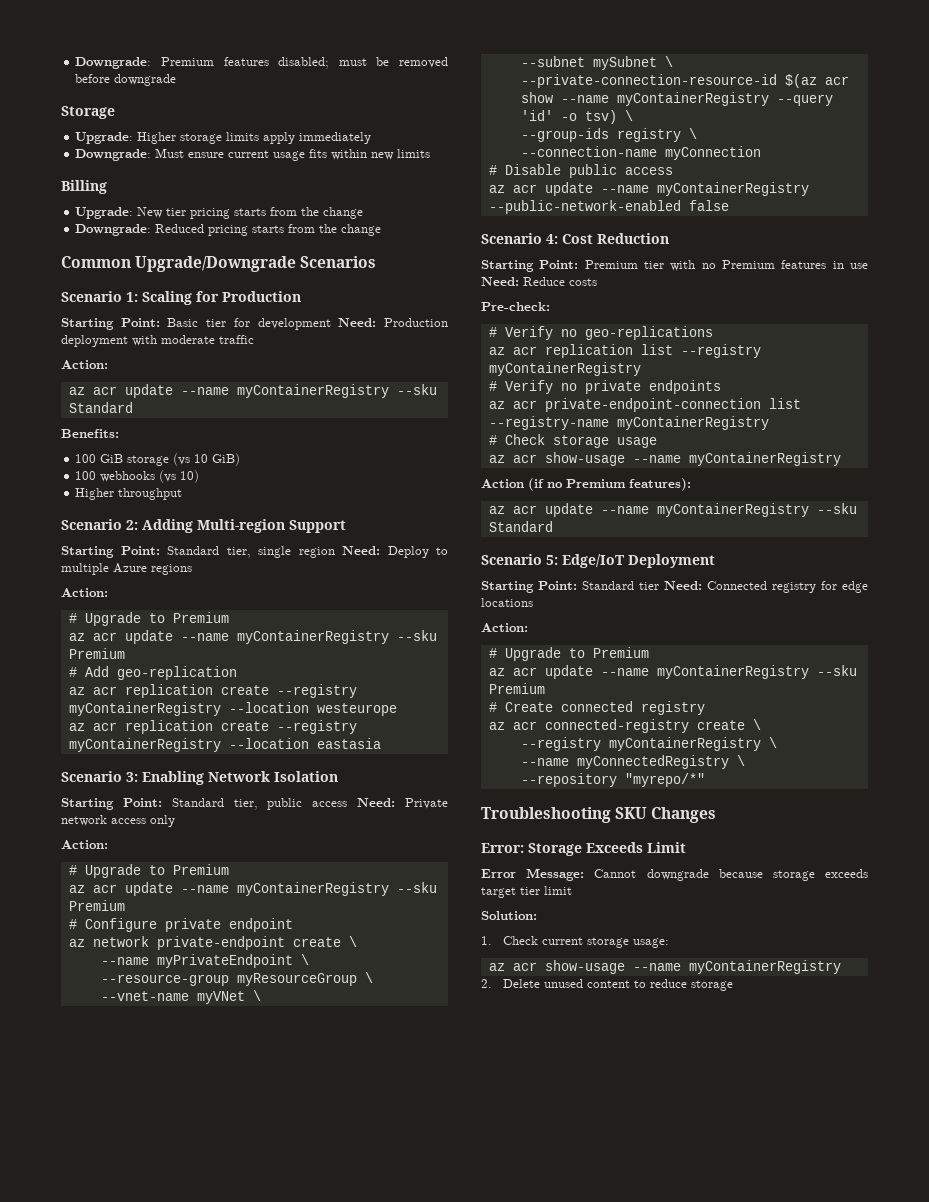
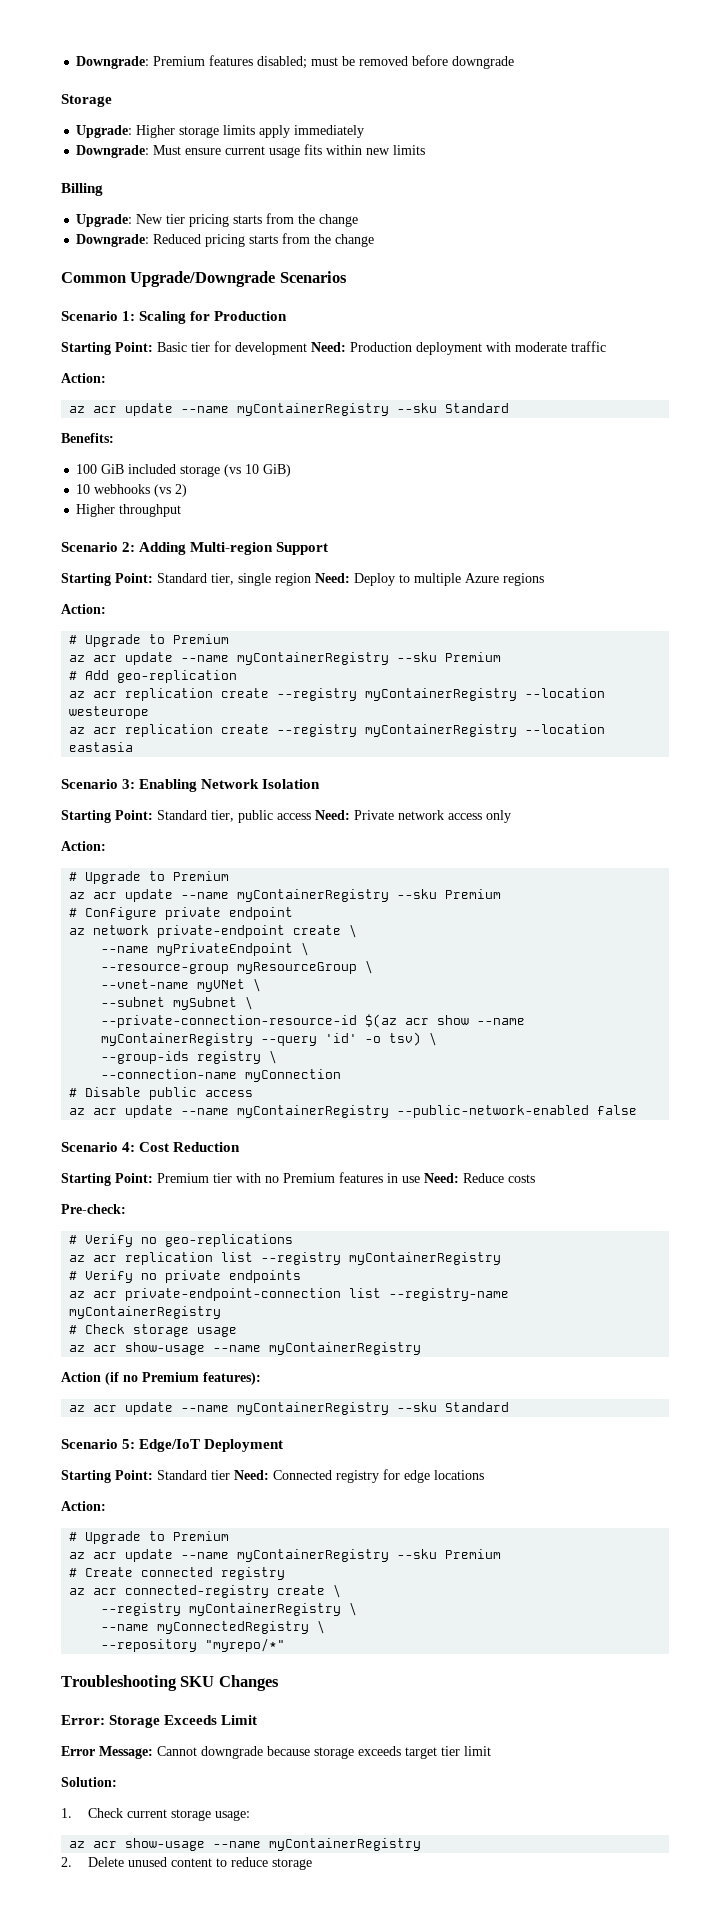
- 100 GiB storage (vs 10 GiB)
+ 100 GiB included storage (vs 10 GiB)
- 100 webhooks (vs 10)
+ 10 webhooks (vs 2)

